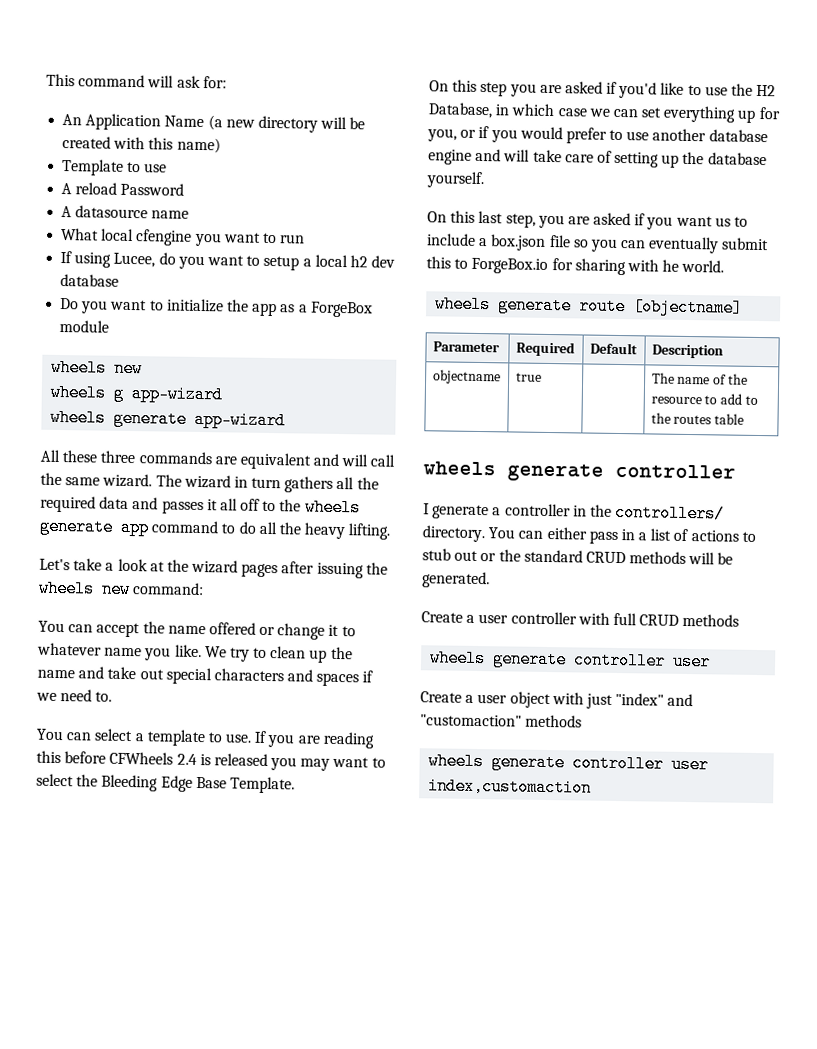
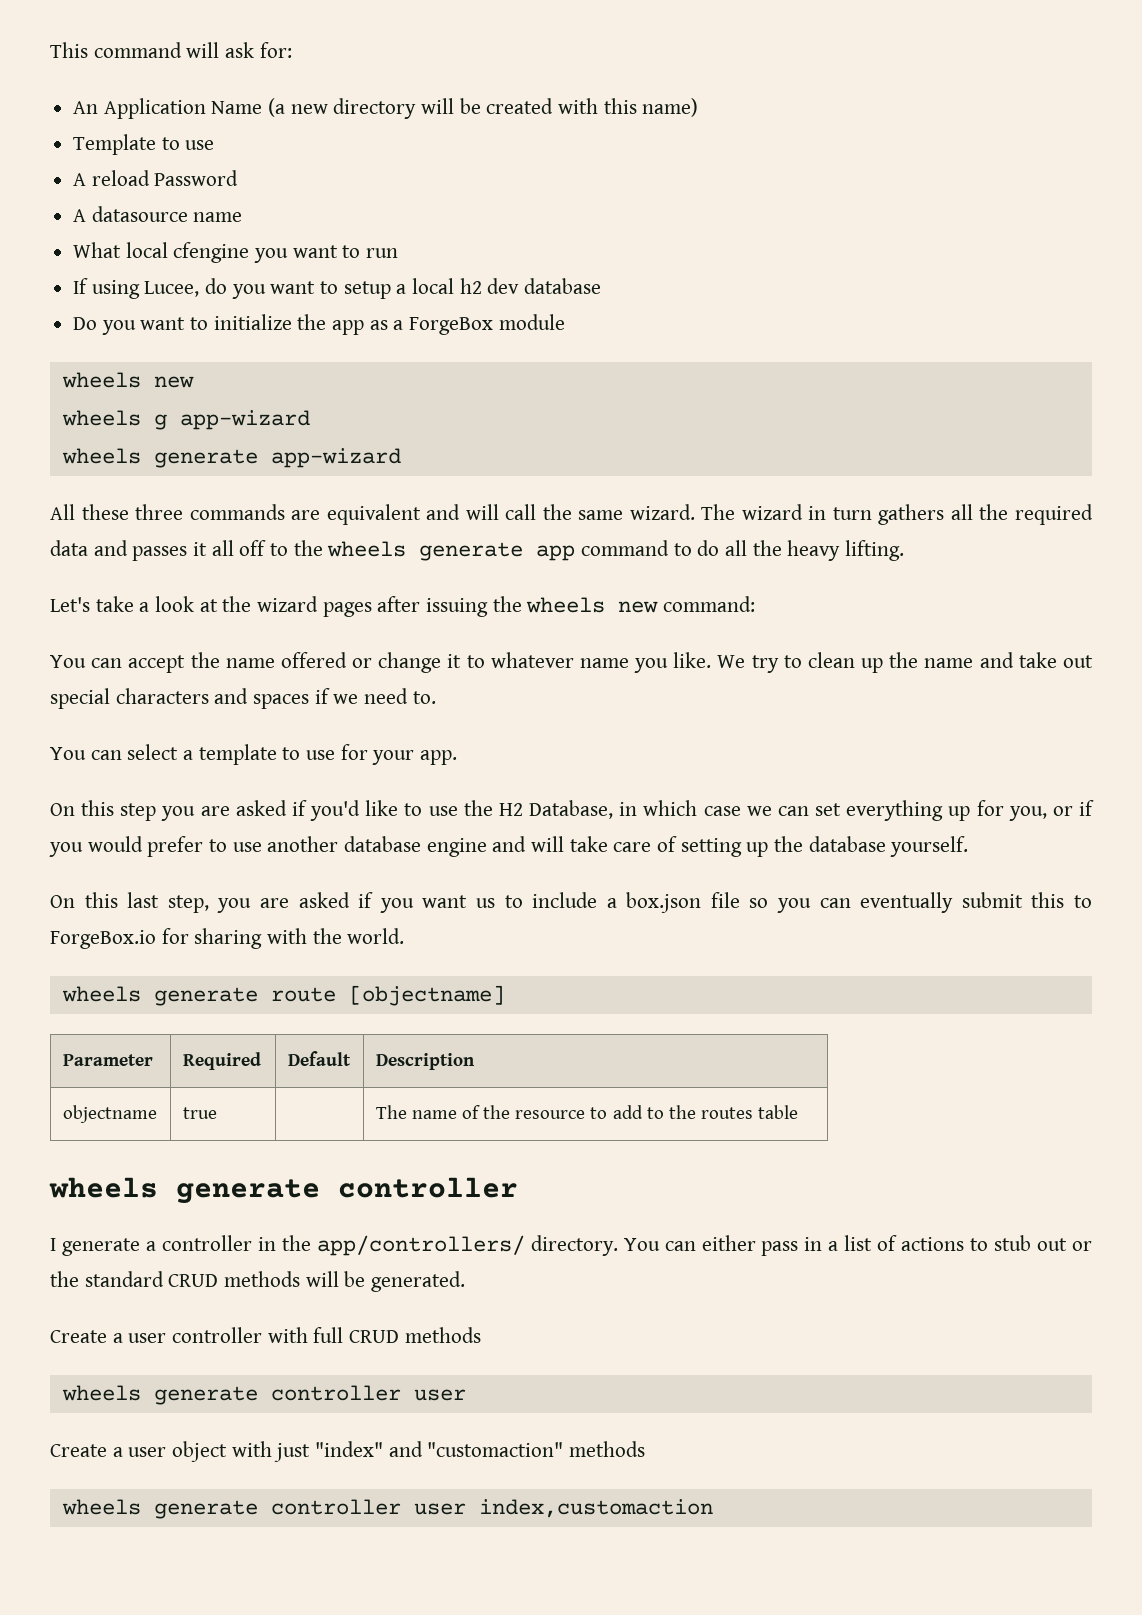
- You can select a template to use. If you are reading this before CFWheels 2.4 is released you may want to select the Bleeding Edge Base Template.
+ You can select a template to use for your app.
- On this last step, you are asked if you want us to include a box.json file so you can eventually submit this to ForgeBox.io for sharing with he world.
+ On this last step, you are asked if you want us to include a box.json file so you can eventually submit this to ForgeBox.io for sharing with the world.
- I generate a controller in the controllers/ directory.
+ I generate a controller in the app/controllers/ directory.

